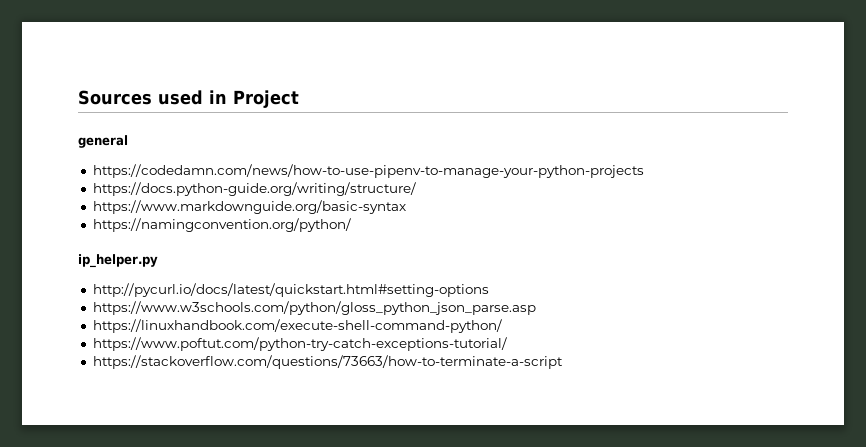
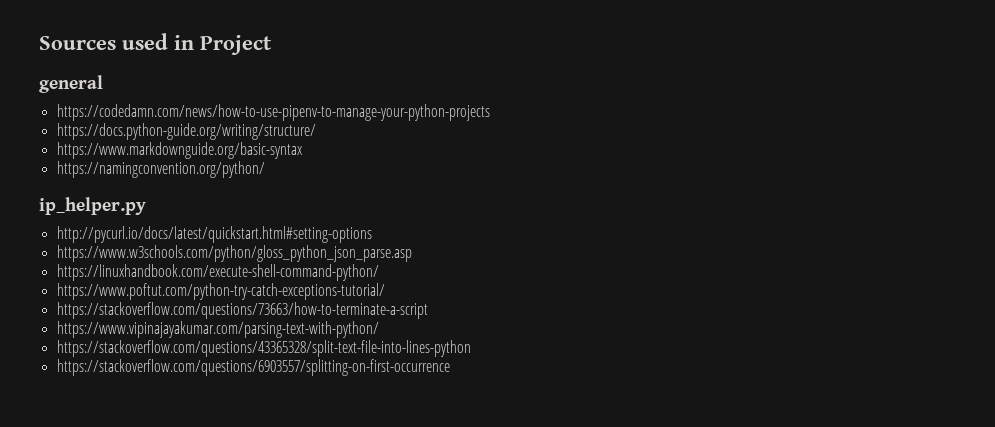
+ https://www.vipinajayakumar.com/parsing-text-with-python/
+ https://stackoverflow.com/questions/43365328/split-text-file-into-lines-python
+ https://stackoverflow.com/questions/6903557/splitting-on-first-occurrence

